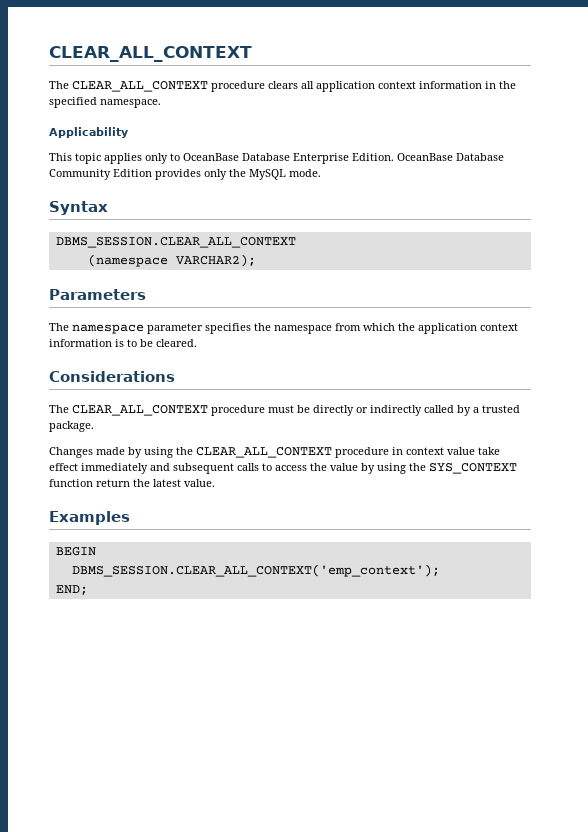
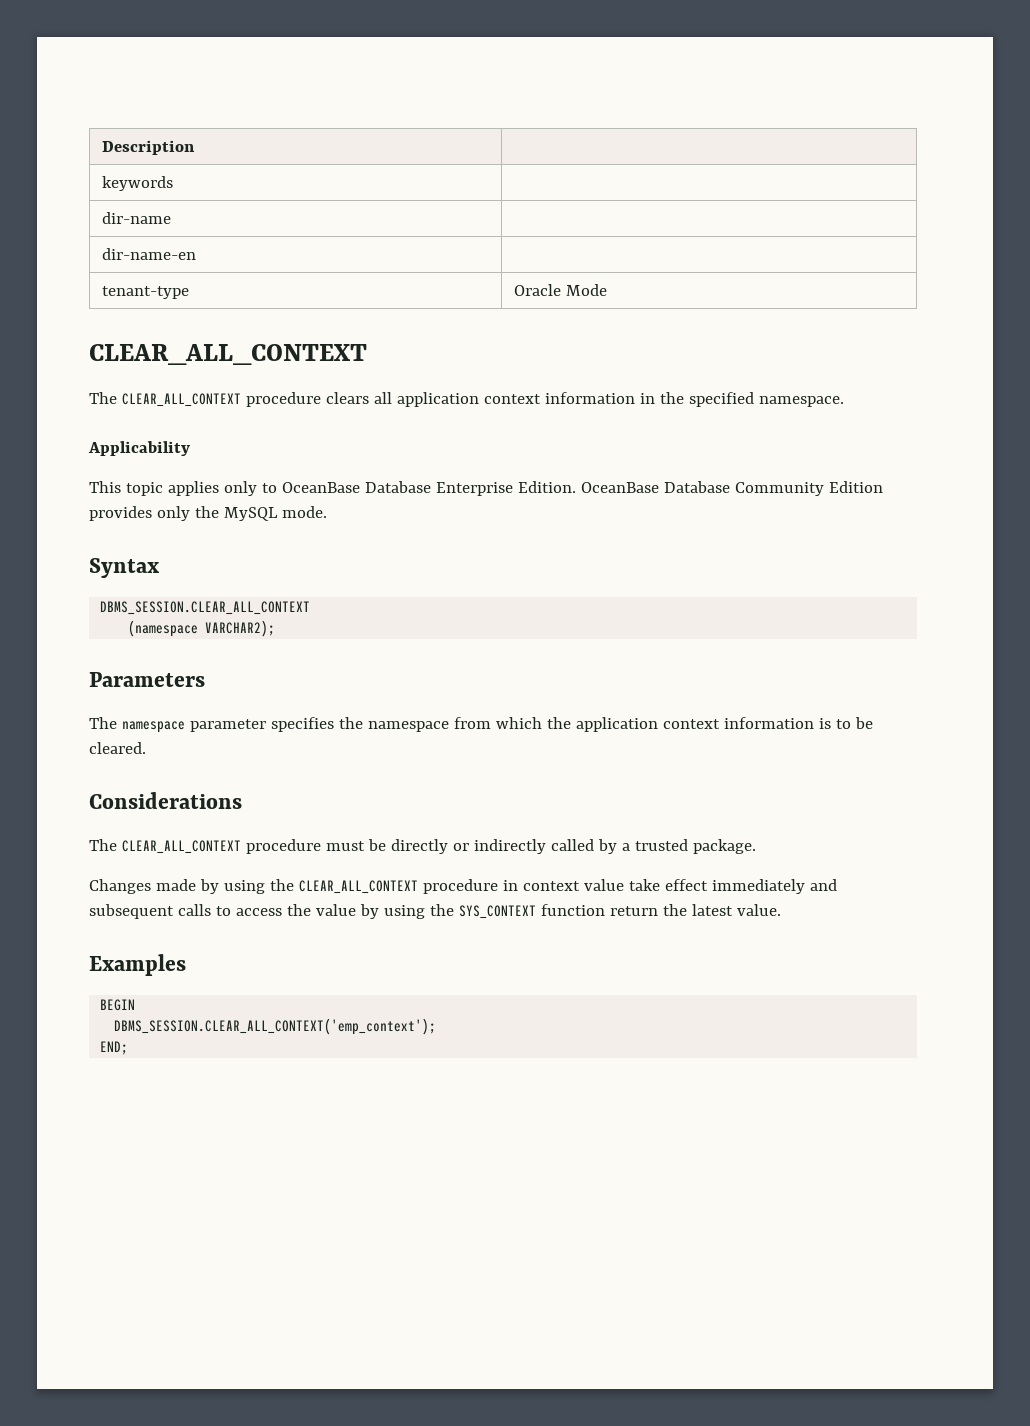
+ Description |
+ keywords |
+ dir-name |
+ dir-name-en |
+ tenant-type | Oracle Mode

